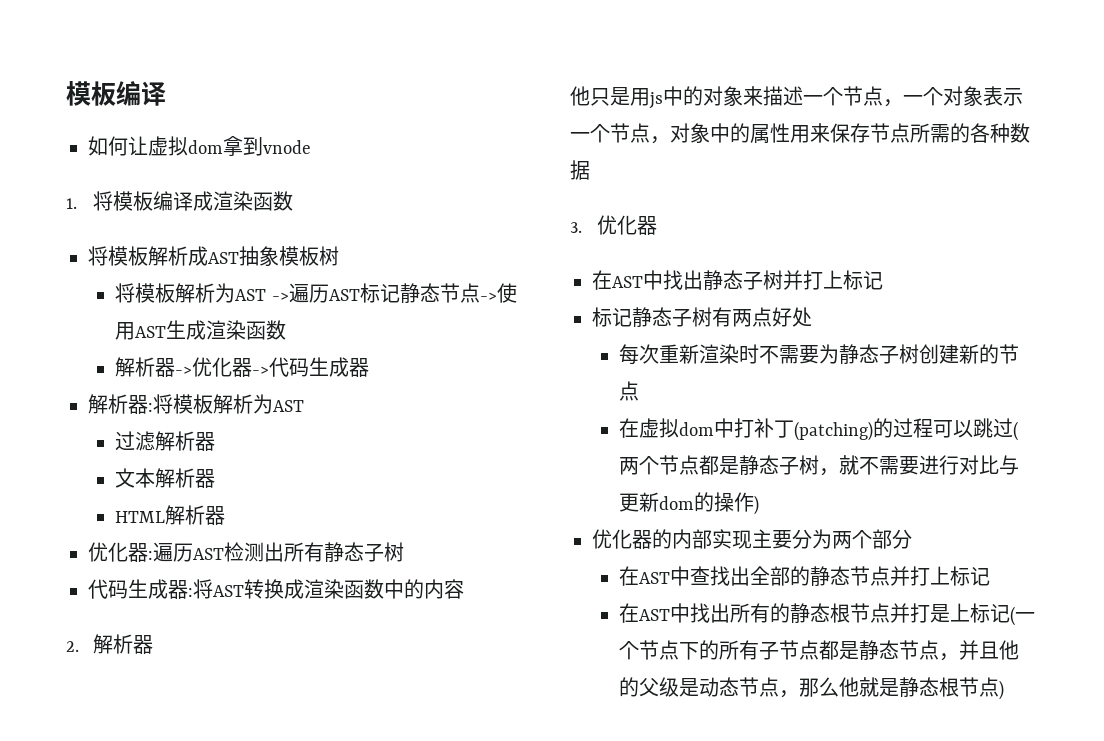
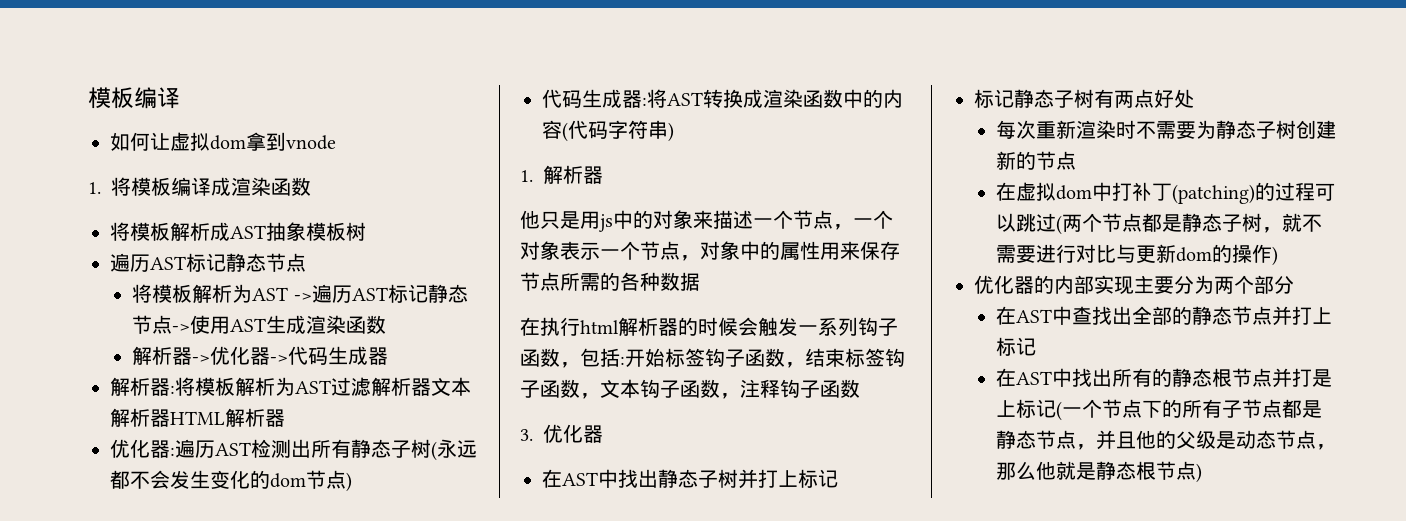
  将模板解析成AST抽象模板树
+ 遍历AST标记静态节点
- 解析器:将模板解析为AST
- 过滤解析器
- 文本解析器
- HTML解析器
+ 解析器:将模板解析为AST过滤解析器文本解析器HTML解析器
- 优化器:遍历AST检测出所有静态子树
+ 优化器:遍历AST检测出所有静态子树(永远都不会发生变化的dom节点)
- 代码生成器:将AST转换成渲染函数中的内容
- 2.解析器
+ 代码生成器:将AST转换成渲染函数中的内容(代码字符串)
+ 1.解析器
+ 在执行html解析器的时候会触发一系列钩子函数，包括:开始标签钩子函数，结束标签钩子函数，文本钩子函数，注释钩子函数

